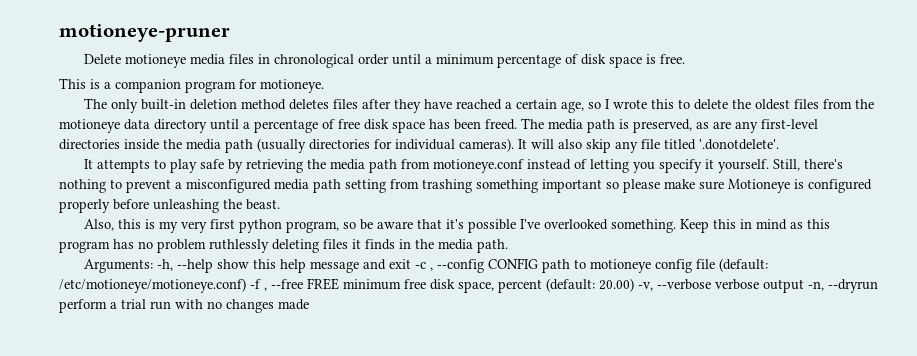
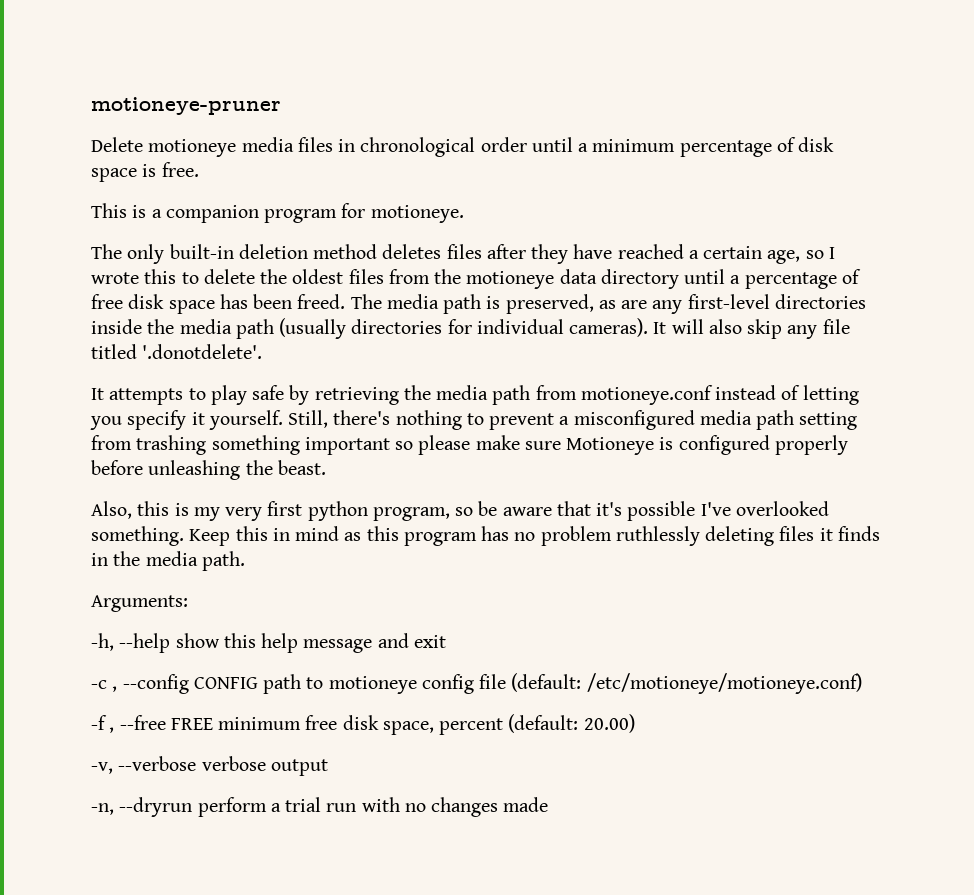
- Arguments: -h, --help show this help message and exit -c , --config CONFIG path to motioneye config file (default: /etc/motioneye/motioneye.conf) -f , --free FREE minimum free disk space, percent (default: 20.00) -v, --verbose verbose output -n, --dryrun perform a trial run with no changes made
+ Arguments:
+ -h, --help show this help message and exit
+ -c , --config CONFIG path to motioneye config file (default: /etc/motioneye/motioneye.conf)
+ -f , --free FREE minimum free disk space, percent (default: 20.00)
+ -v, --verbose verbose output
+ -n, --dryrun perform a trial run with no changes made

